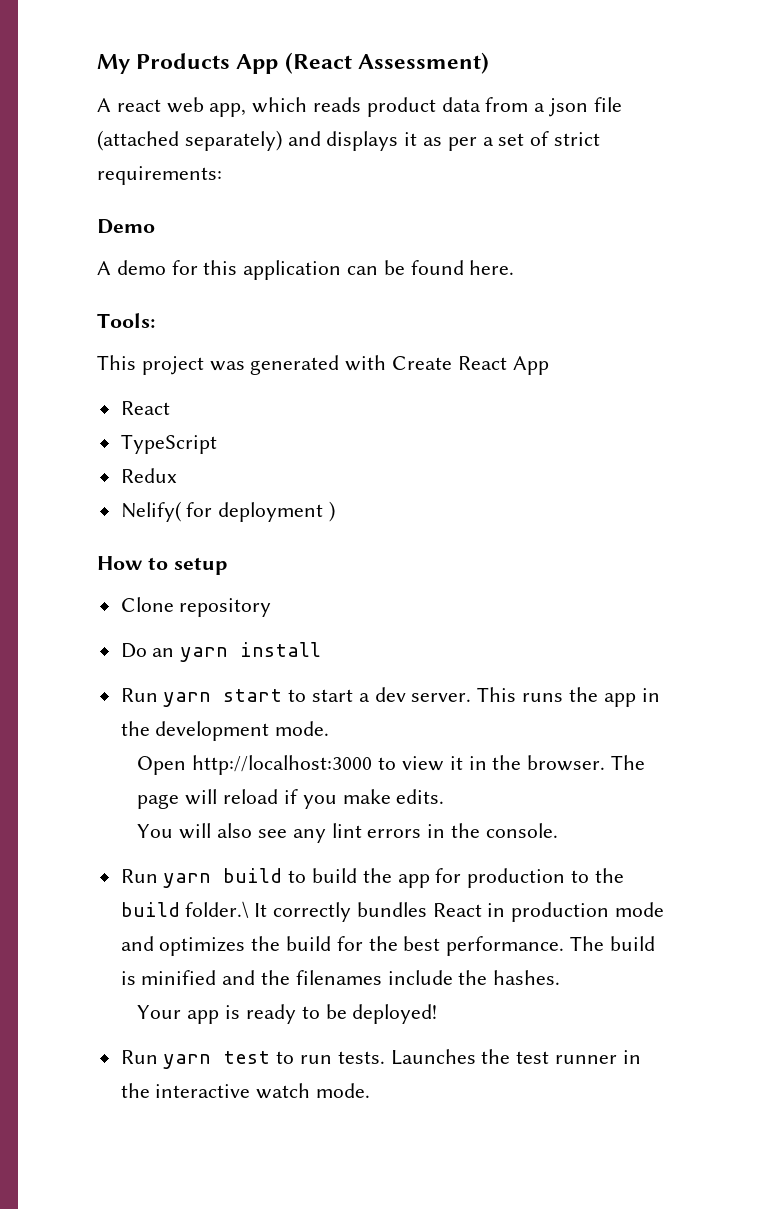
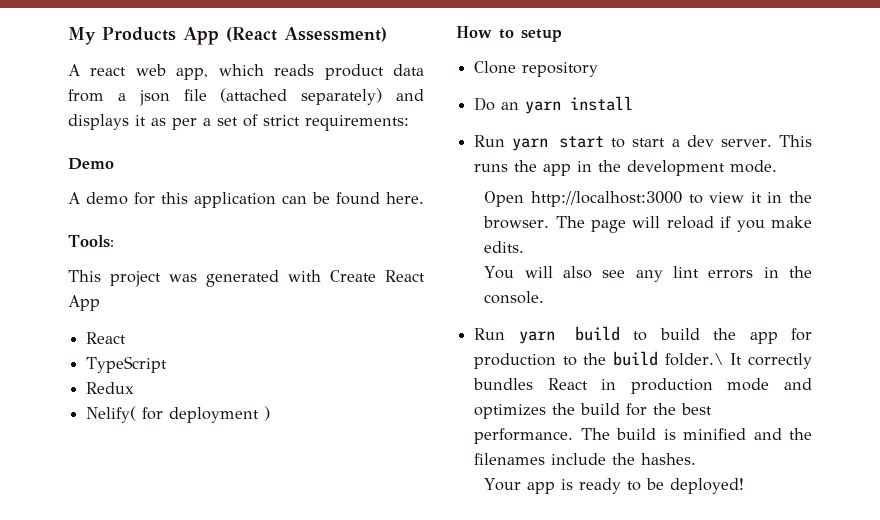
- Run yarn test to run tests. Launches the test runner in the interactive watch mode.

